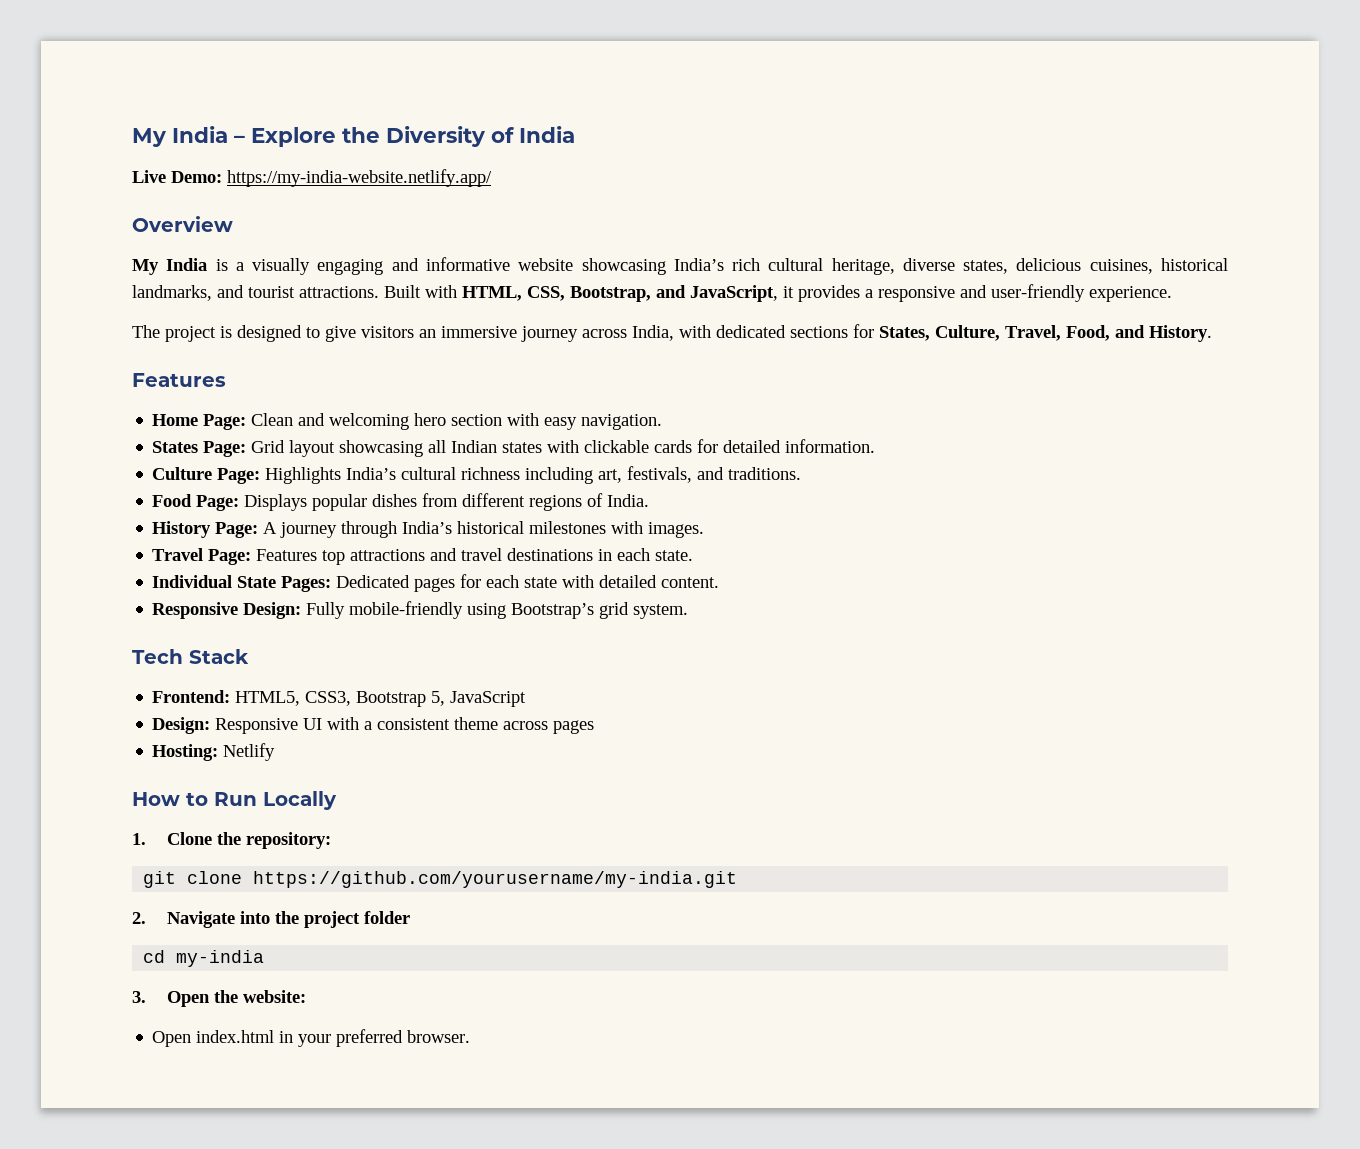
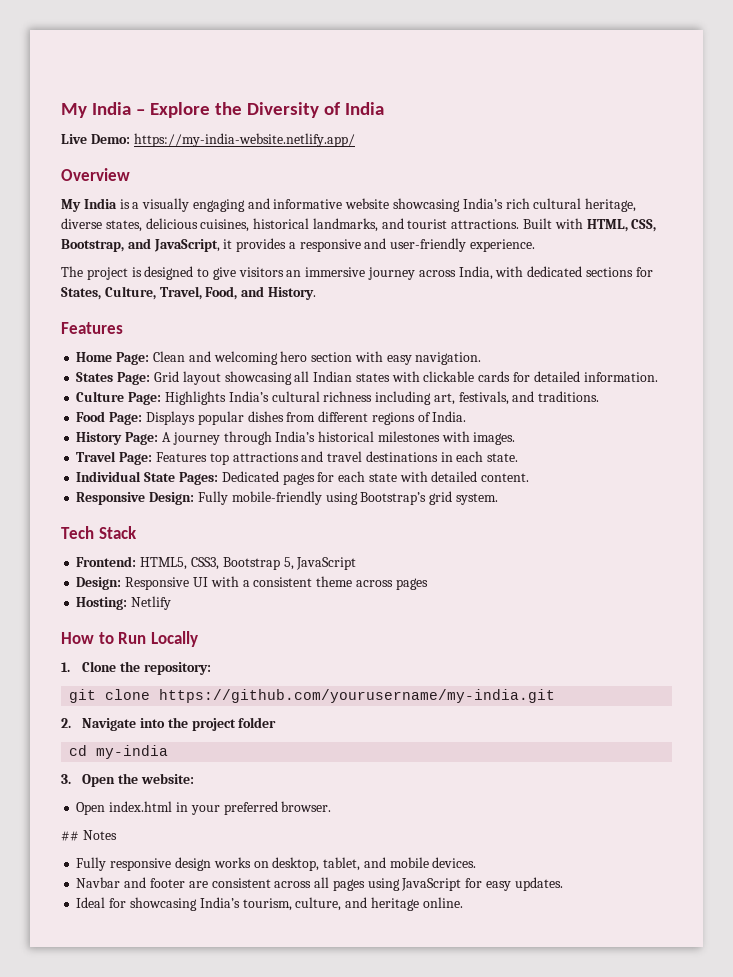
+ ## Notes
+ Fully responsive design works on desktop, tablet, and mobile devices.
+ Navbar and footer are consistent across all pages using JavaScript for easy updates.
+ Ideal for showcasing India’s tourism, culture, and heritage online.

